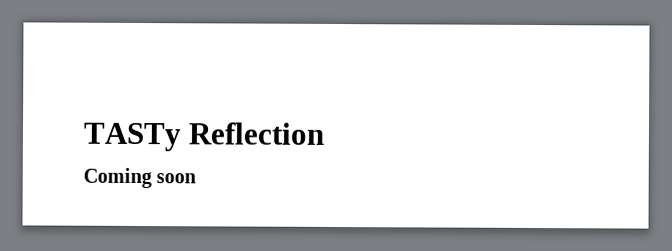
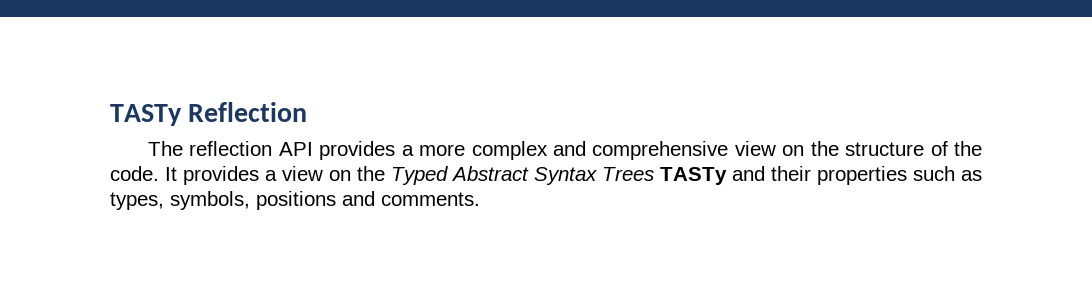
- Coming soon
+ The reflection API provides a more complex and comprehensive view on the structure of the code. It provides a view on the Typed Abstract Syntax Trees TASTy and their properties such as types, symbols, positions and comments.

